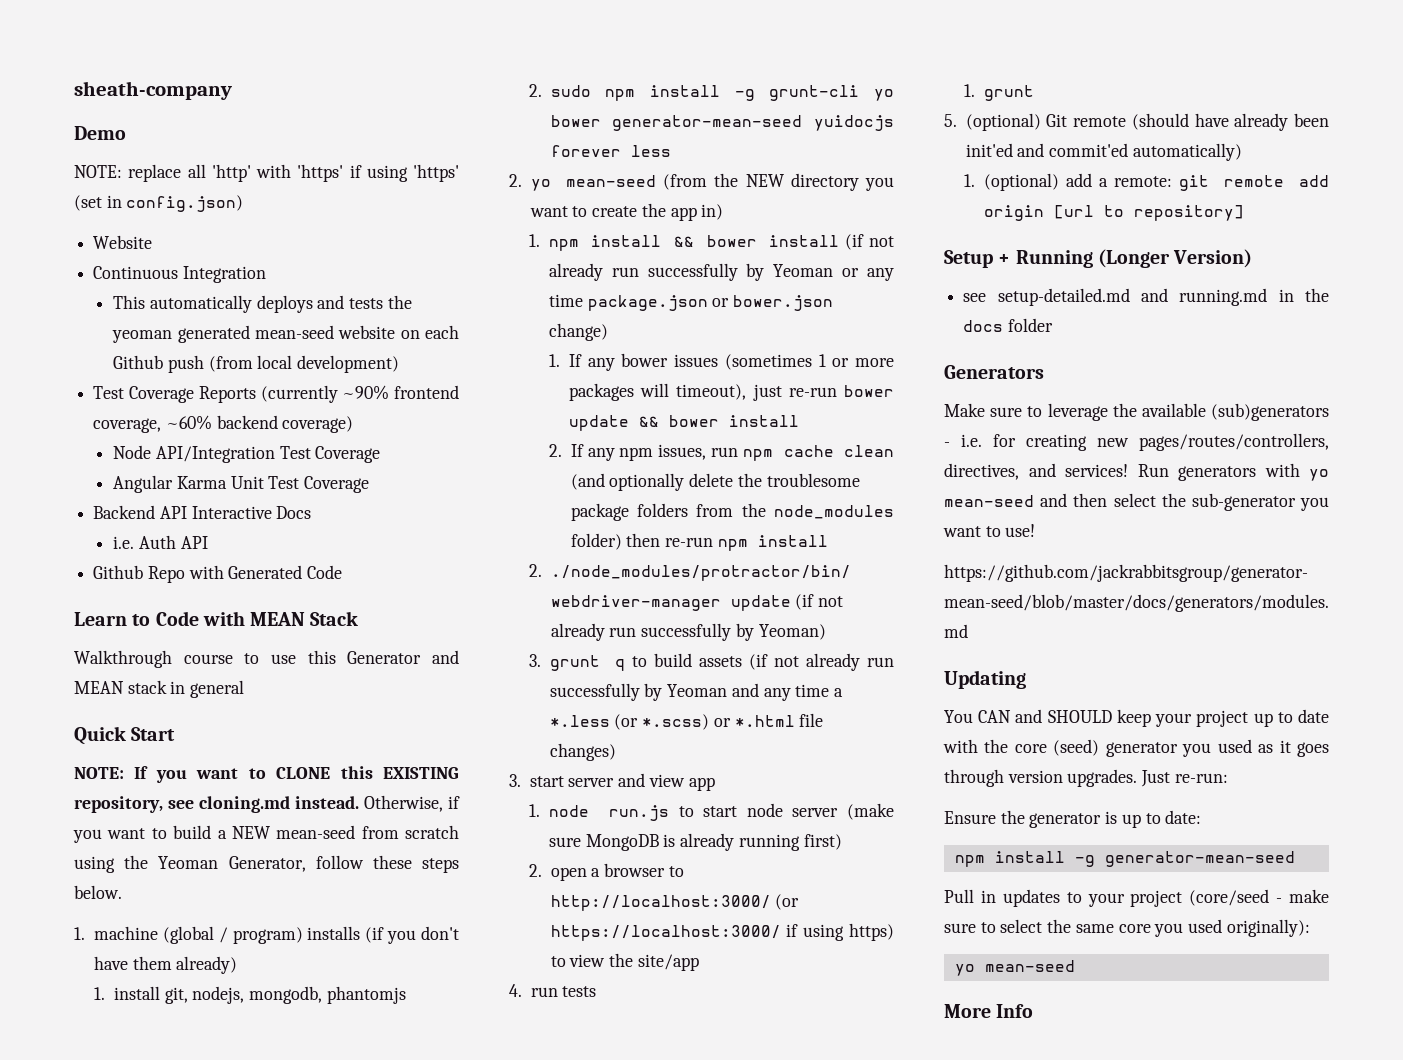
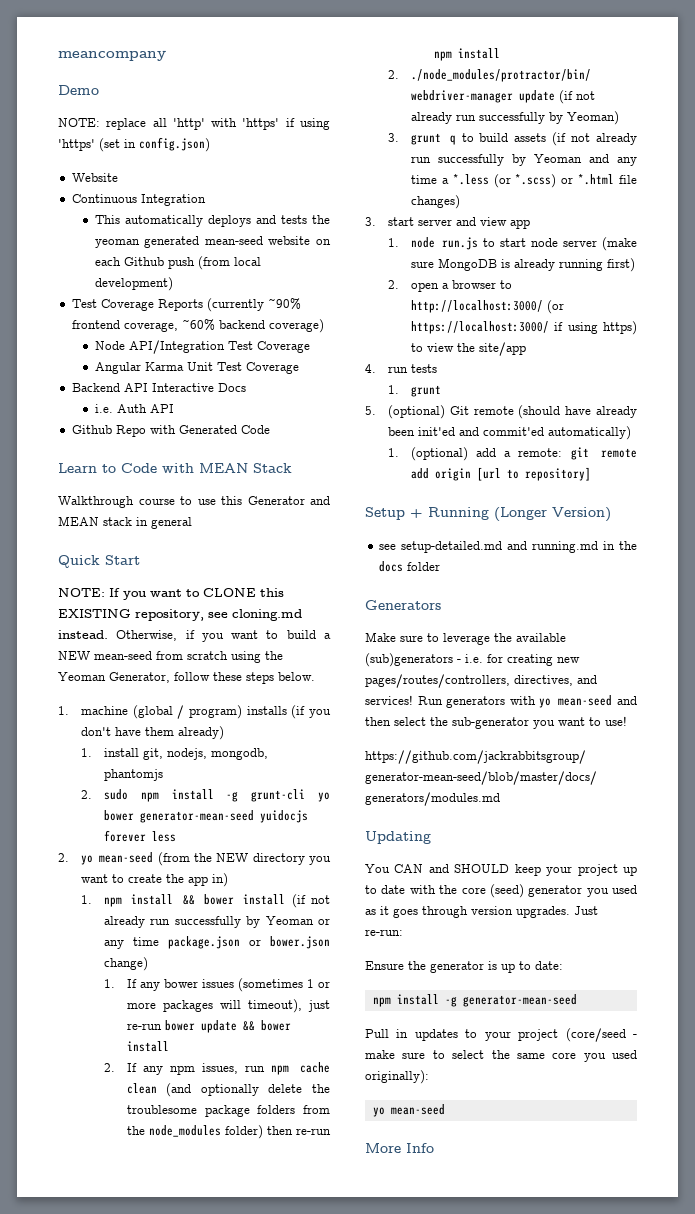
- sheath-company
+ meancompany

